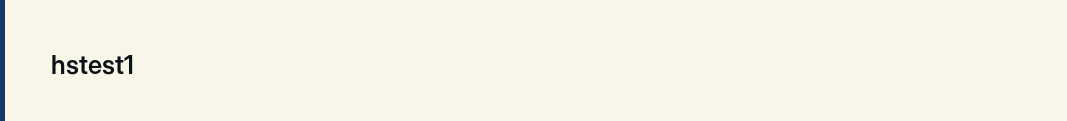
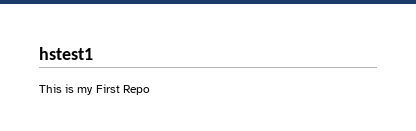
+ This is my First Repo

